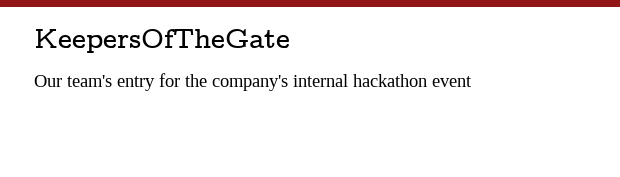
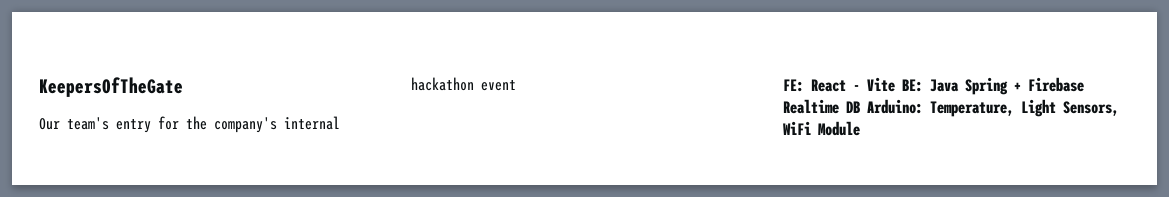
+ FE: React - Vite BE: Java Spring + Firebase Realtime DB Arduino: Temperature, Light Sensors, WiFi Module

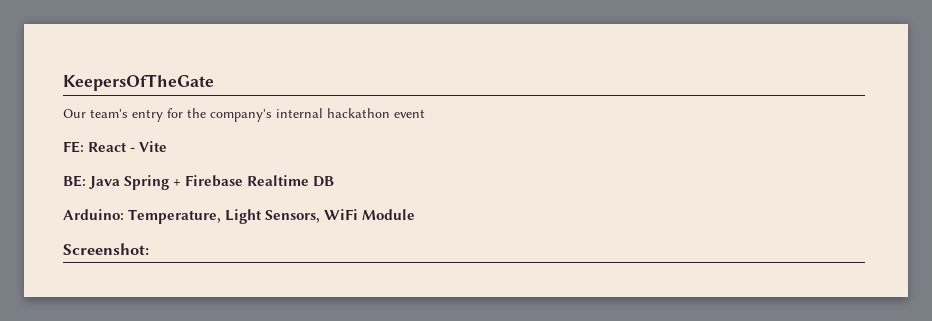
- FE: React - Vite BE: Java Spring + Firebase Realtime DB Arduino: Temperature, Light Sensors, WiFi Module
+ FE: React - Vite
+ BE: Java Spring + Firebase Realtime DB
+ Arduino: Temperature, Light Sensors, WiFi Module
+ Screenshot:

